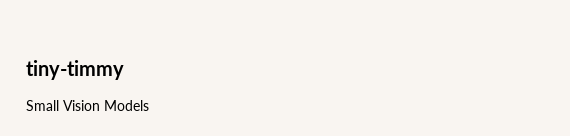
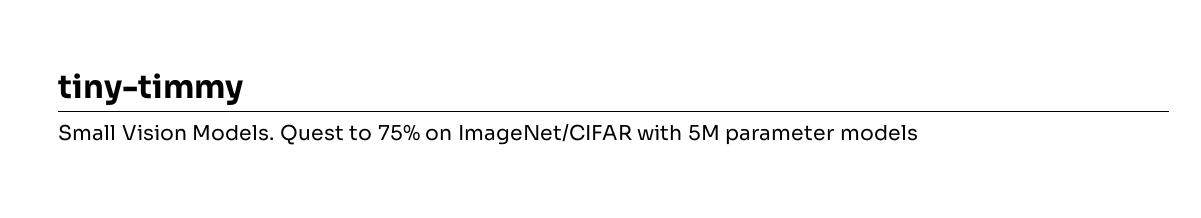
- Small Vision Models
+ Small Vision Models. Quest to 75% on ImageNet/CIFAR with 5M parameter models

